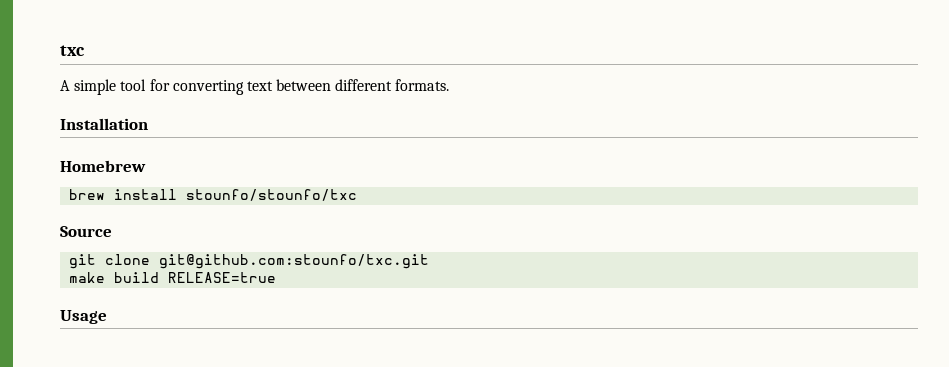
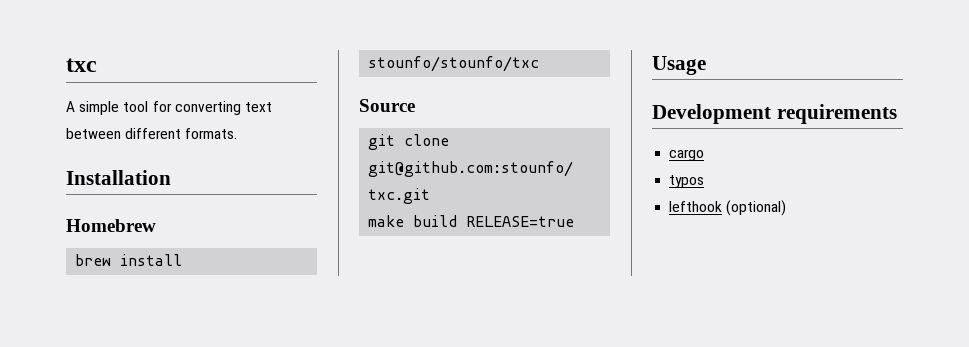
+ Development requirements
+ cargo
+ typos
+ lefthook (optional)

